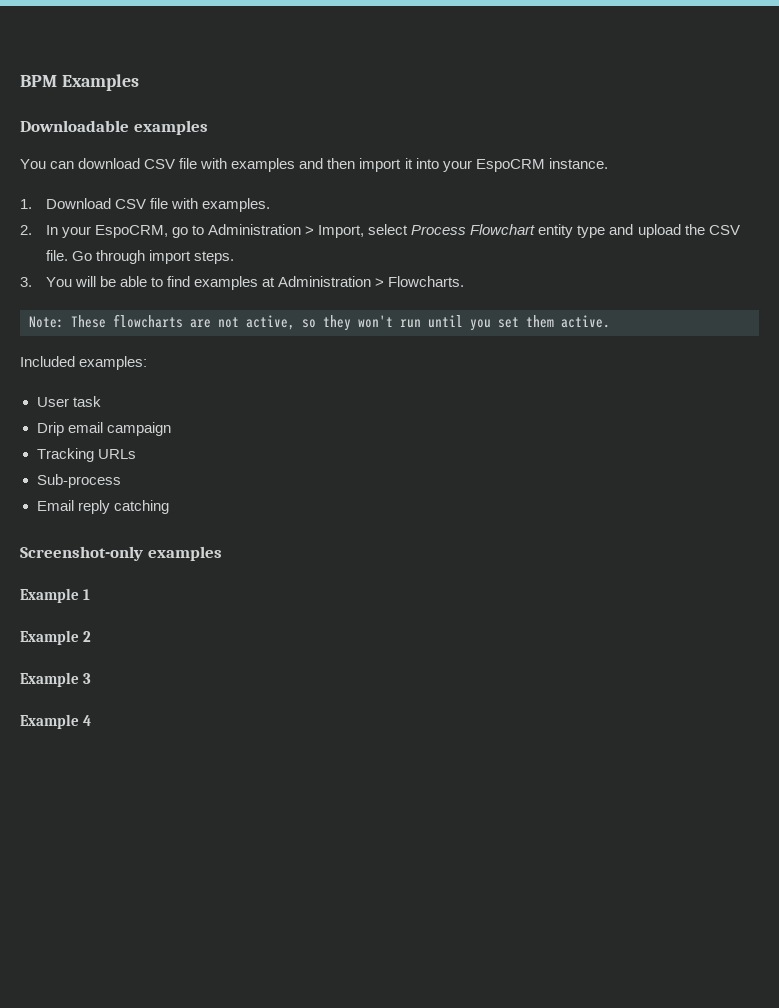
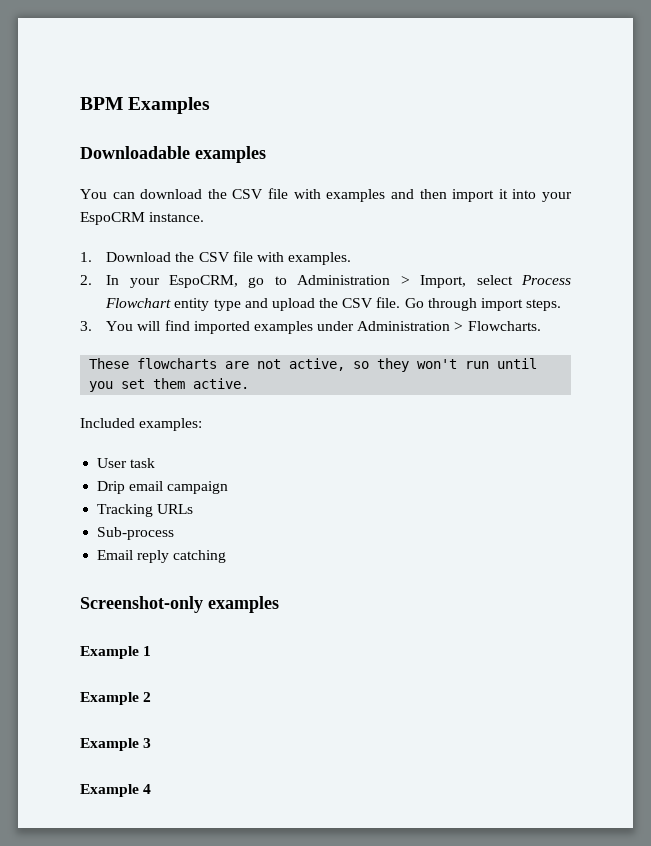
- You can download CSV file with examples and then import it into your EspoCRM instance.
+ You can download the CSV file with examples and then import it into your EspoCRM instance.
- 1. Download CSV file with examples.
+ 1. Download the CSV file with examples.
- 3. You will be able to find examples at Administration > Flowcharts.
+ 3. You will find imported examples under Administration > Flowcharts.
- Note: These flowcharts are not active, so they won't run until you set them active.
+ These flowcharts are not active, so they won't run until you set them active.

